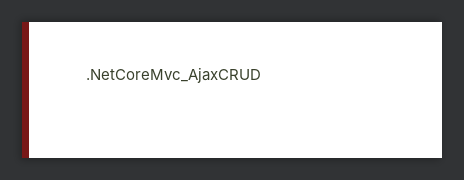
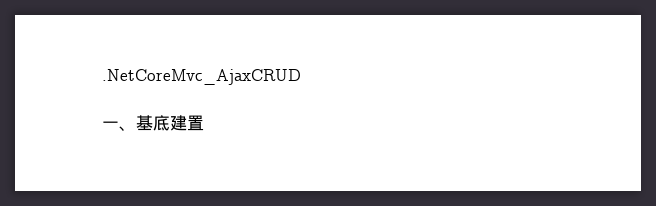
+ 一、基底建置

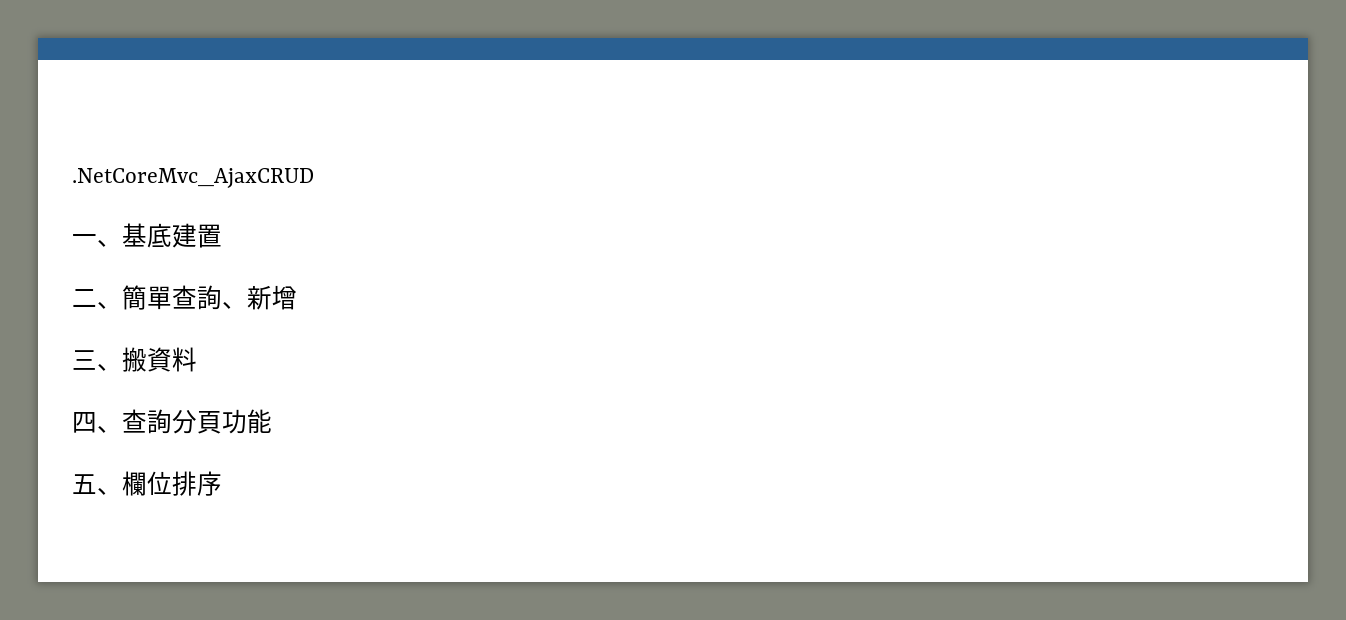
+ 二、簡單查詢、新增
+ 三、搬資料
+ 四、查詢分頁功能
+ 五、欄位排序

